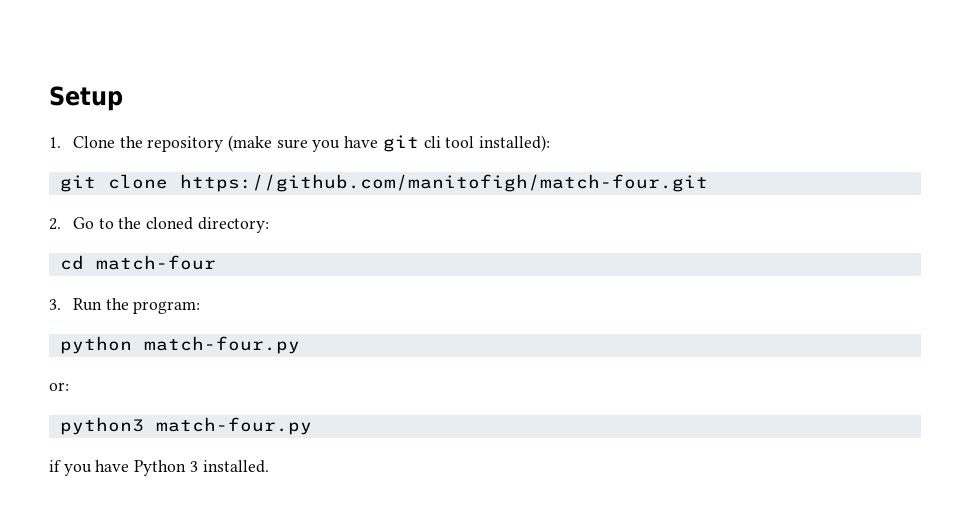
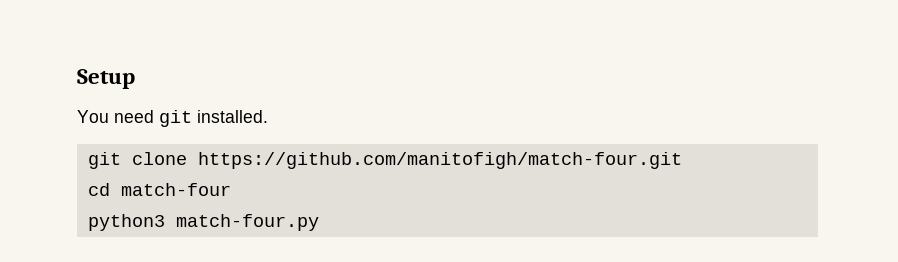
- 1. Clone the repository (make sure you have git cli tool installed):
+ You need git installed.
  git clone https://github.com/manitofigh/match-four.git
- 2. Go to the cloned directory:
  cd match-four
- 3. Run the program:
- python match-four.py
- or:
  python3 match-four.py
- if you have Python 3 installed.

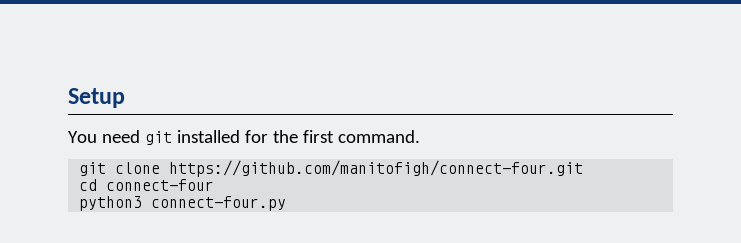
- You need git installed.
+ You need git installed for the first command.
- git clone https://github.com/manitofigh/match-four.git
+ git clone https://github.com/manitofigh/connect-four.git
- cd match-four
+ cd connect-four
- python3 match-four.py
+ python3 connect-four.py

